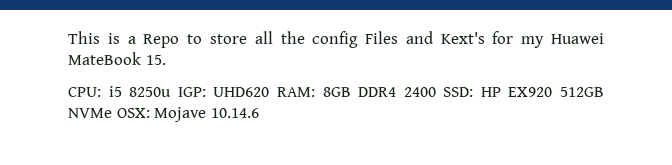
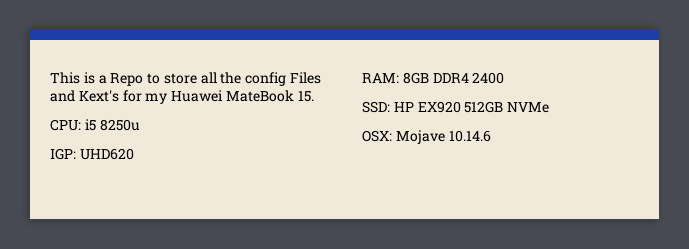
- CPU: i5 8250u IGP: UHD620 RAM: 8GB DDR4 2400 SSD: HP EX920 512GB NVMe OSX: Mojave 10.14.6
+ CPU: i5 8250u
+ IGP: UHD620
+ RAM: 8GB DDR4 2400
+ SSD: HP EX920 512GB NVMe
+ OSX: Mojave 10.14.6

